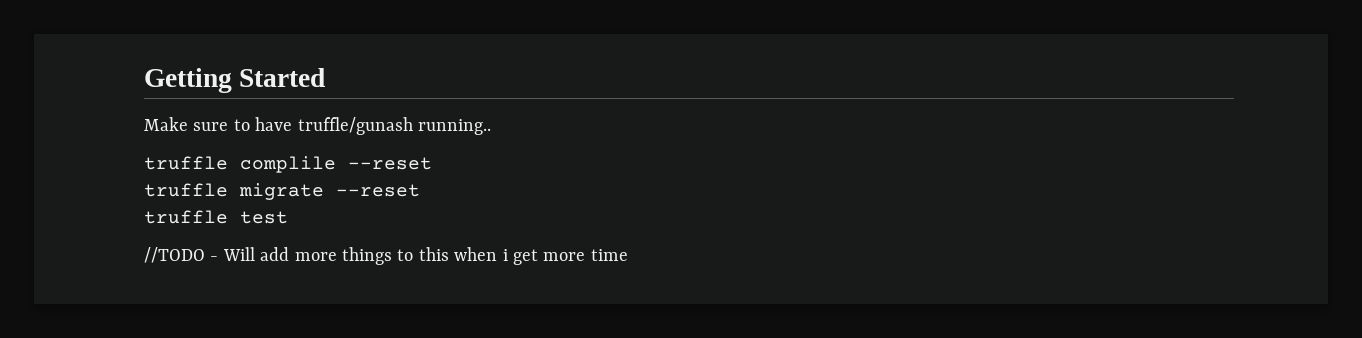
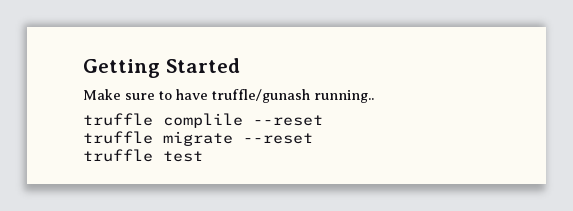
- //TODO - Will add more things to this when i get more time

